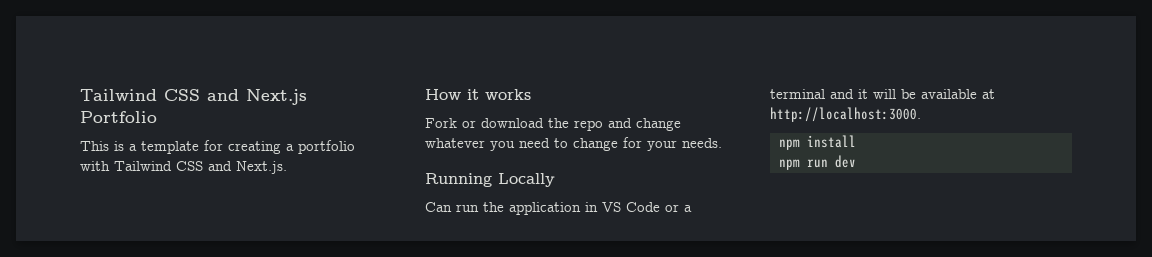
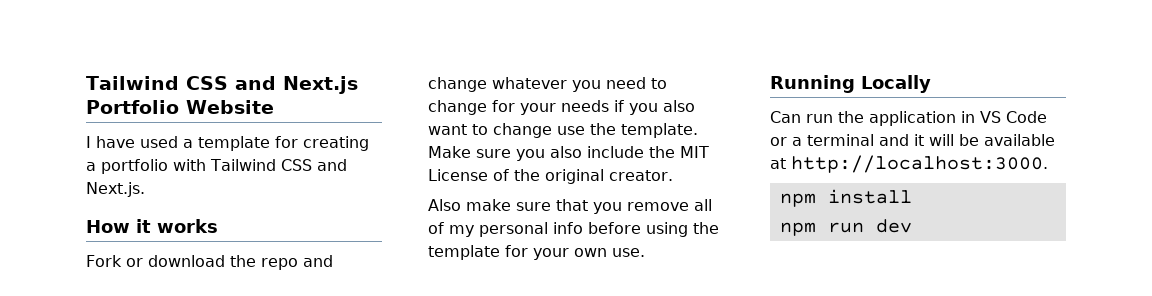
- Tailwind CSS and Next.js Portfolio
- This is a template for creating a portfolio with Tailwind CSS and Next.js.
+ Tailwind CSS and Next.js Portfolio Website
+ I have used a template for creating a portfolio with Tailwind CSS and Next.js.
- Fork or download the repo and change whatever you need to change for your needs.
+ Fork or download the repo and change whatever you need to change for your needs if you also want to change use the template. Make sure you also include the MIT License of the original creator.
+ Also make sure that you remove all of my personal info before using the template for your own use.

